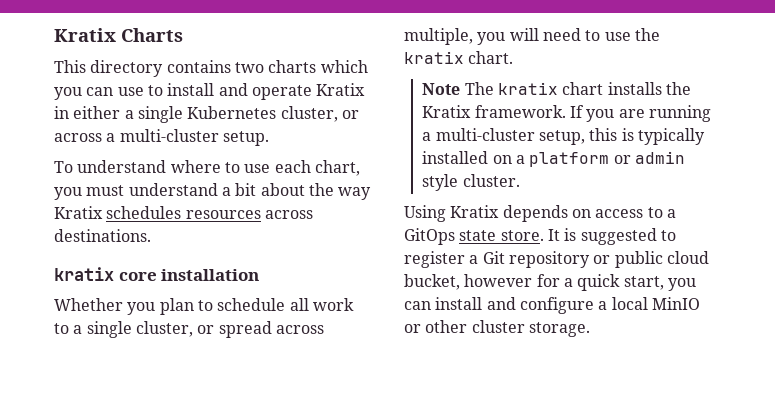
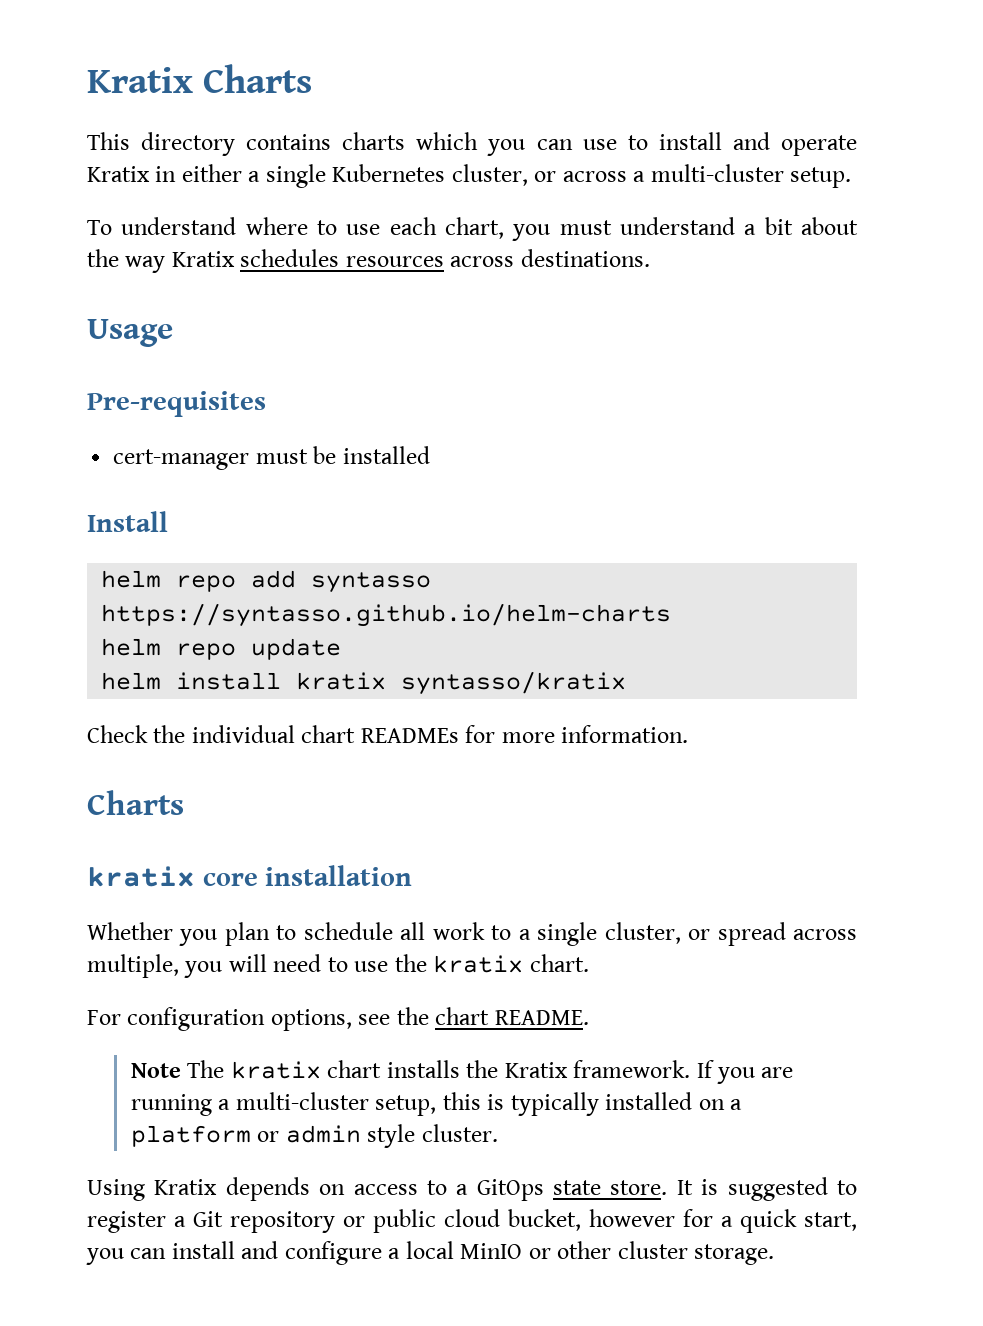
- This directory contains two charts which you can use to install and operate Kratix in either a single Kubernetes cluster, or across a multi-cluster setup.
+ This directory contains charts which you can use to install and operate Kratix in either a single Kubernetes cluster, or across a multi-cluster setup.
+ Usage
+ Pre-requisites
+ cert-manager must be installed
+ Install
+ helm repo add syntasso https://syntasso.github.io/helm-charts
+ helm repo update
+ helm install kratix syntasso/kratix
+ Check the individual chart READMEs for more information.
+ Charts
+ For configuration options, see the chart README.

